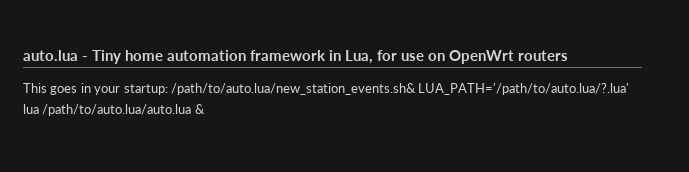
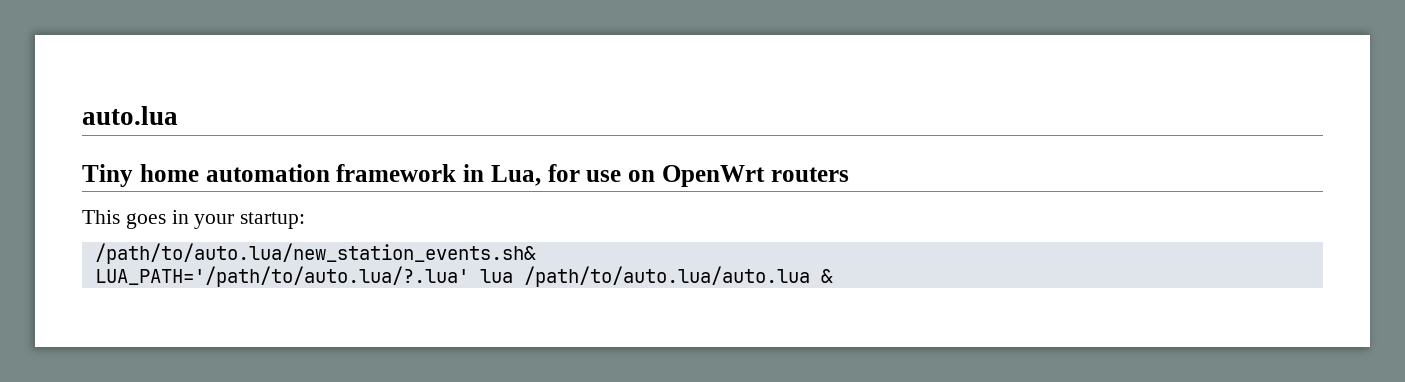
- auto.lua - Tiny home automation framework in Lua, for use on OpenWrt routers
+ auto.lua
+ Tiny home automation framework in Lua, for use on OpenWrt routers
- This goes in your startup: /path/to/auto.lua/new_station_events.sh& LUA_PATH='/path/to/auto.lua/?.lua' lua /path/to/auto.lua/auto.lua &
+ This goes in your startup:
+ /path/to/auto.lua/new_station_events.sh&
+ LUA_PATH='/path/to/auto.lua/?.lua' lua /path/to/auto.lua/auto.lua &

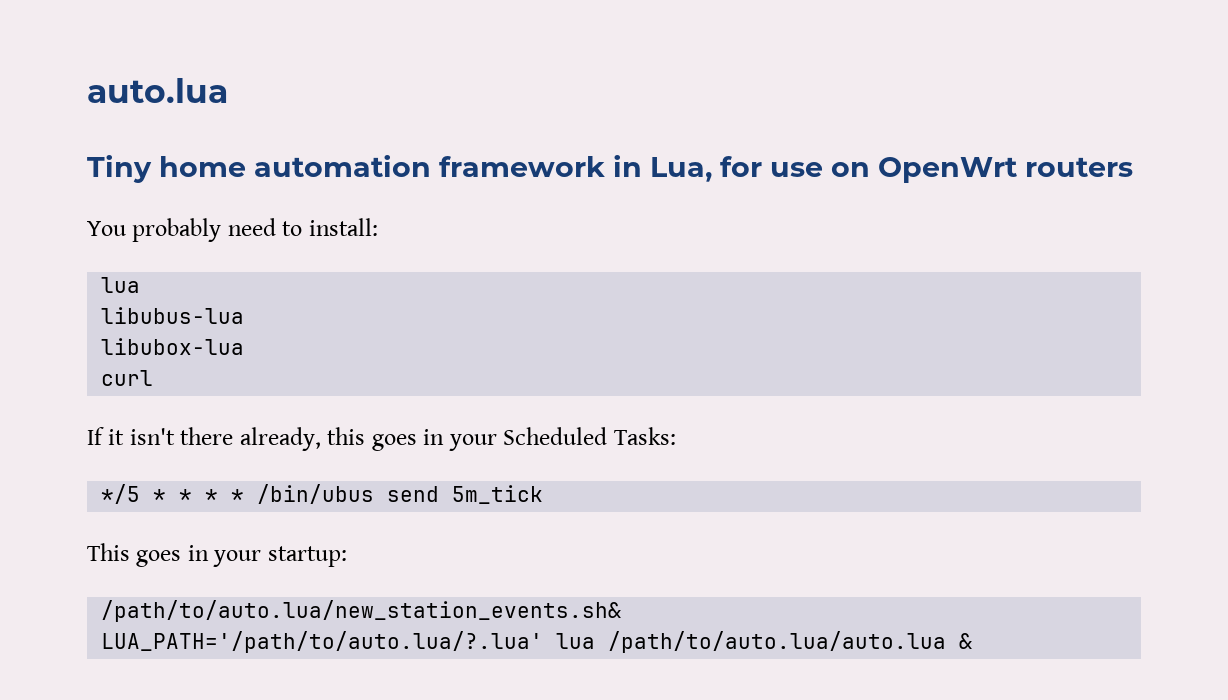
+ You probably need to install:
+ lua
+ libubus-lua
+ libubox-lua
+ curl
+ If it isn't there already, this goes in your Scheduled Tasks:
+ */5 * * * * /bin/ubus send 5m_tick

